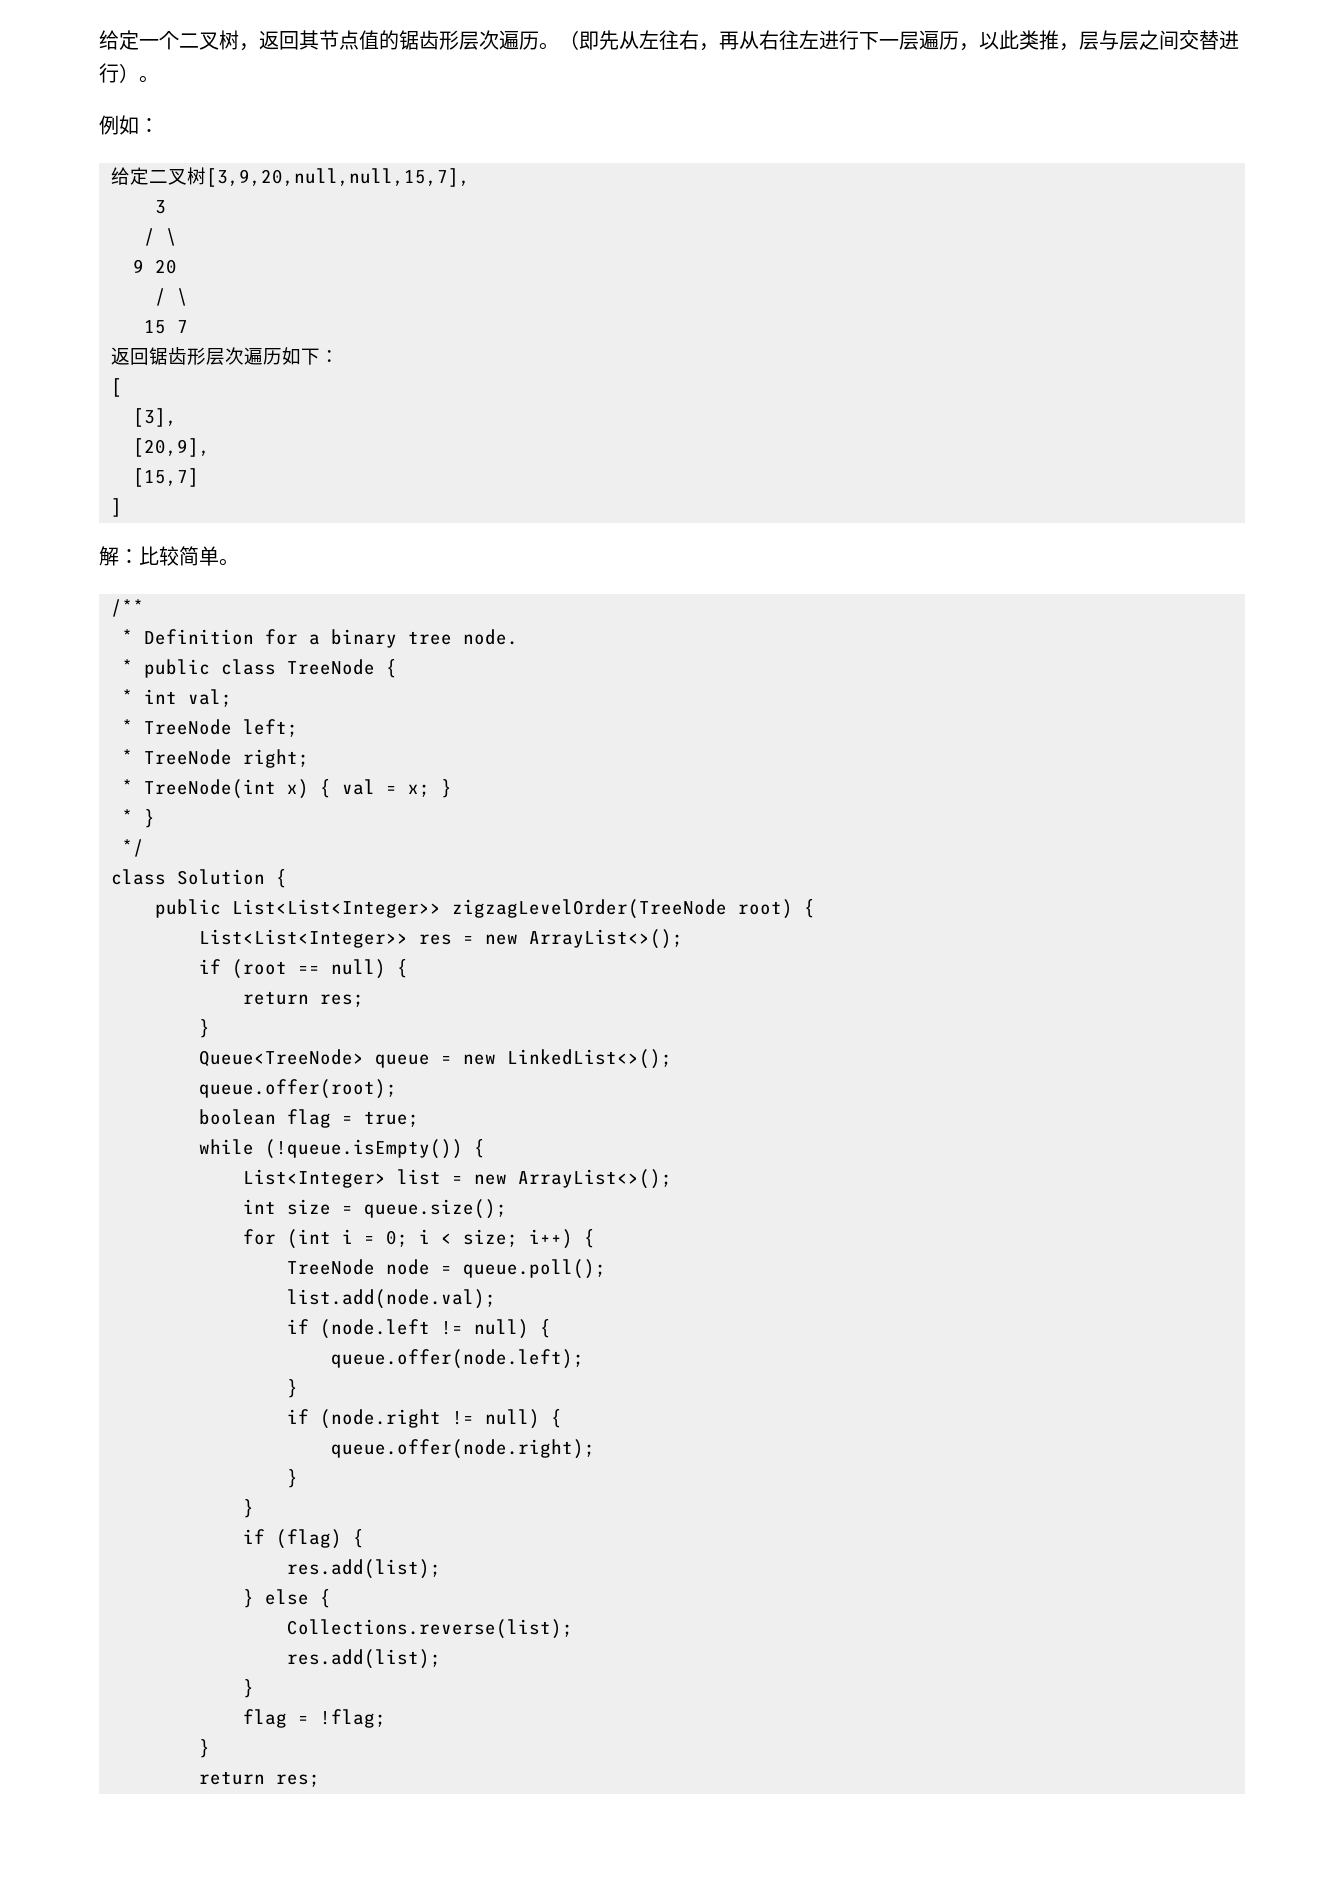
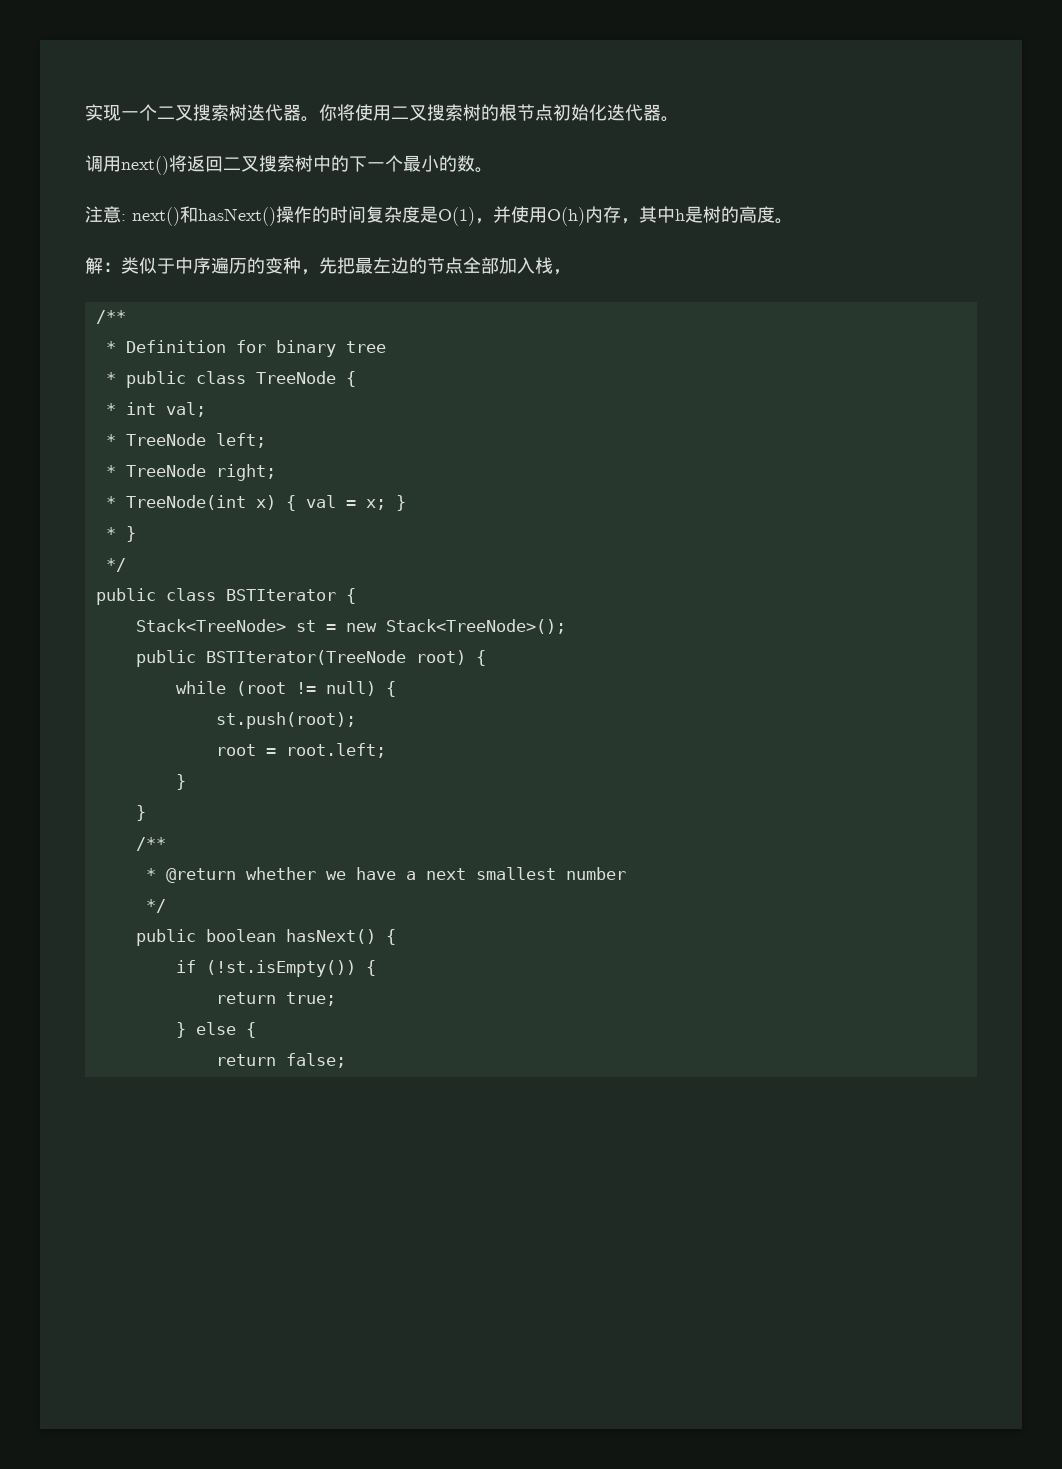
- 给定一个二叉树，返回其节点值的锯齿形层次遍历。（即先从左往右，再从右往左进行下一层遍历，以此类推，层与层之间交替进行）。
- 例如：
- 给定二叉树[3,9,20,null,null,15,7],
- 3
- / \
- 9 20
- / \
- 15 7
- 返回锯齿形层次遍历如下：
- [
- [3],
- [20,9],
- [15,7]
- ]
- 解：比较简单。
+ 实现一个二叉搜索树迭代器。你将使用二叉搜索树的根节点初始化迭代器。
+ 调用next()将返回二叉搜索树中的下一个最小的数。
+ 注意: next()和hasNext()操作的时间复杂度是O(1)，并使用O(h)内存，其中h是树的高度。
+ 解：类似于中序遍历的变种，先把最左边的节点全部加入栈，
- * Definition for a binary tree node.
+ * Definition for binary tree
- class Solution {
- public List<List<Integer>> zigzagLevelOrder(TreeNode root) {
+ public class BSTIterator {
+ Stack<TreeNode> st = new Stack<TreeNode>();
+ public BSTIterator(TreeNode root) {
- List<List<Integer>> res = new ArrayList<>();
- if (root == null) {
- return res;
- }
- Queue<TreeNode> queue = new LinkedList<>();
- queue.offer(root);
- boolean flag = true;
- while (!queue.isEmpty()) {
- List<Integer> list = new ArrayList<>();
- int size = queue.size();
- for (int i = 0; i < size; i++) {
- TreeNode node = queue.poll();
- list.add(node.val);
- if (node.left != null) {
- queue.offer(node.left);
- }
- if (node.right != null) {
- queue.offer(node.right);
+ while (root != null) {
+ st.push(root);
+ root = root.left;
  }
  }
- if (flag) {
- res.add(list);
+ /**
+ * @return whether we have a next smallest number
+ */
+ public boolean hasNext() {
+ if (!st.isEmpty()) {
+ return true;
  } else {
- Collections.reverse(list);
- res.add(list);
- }
- flag = !flag;
- }
- return res;
+ return false;

